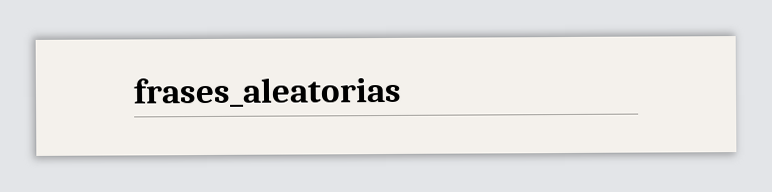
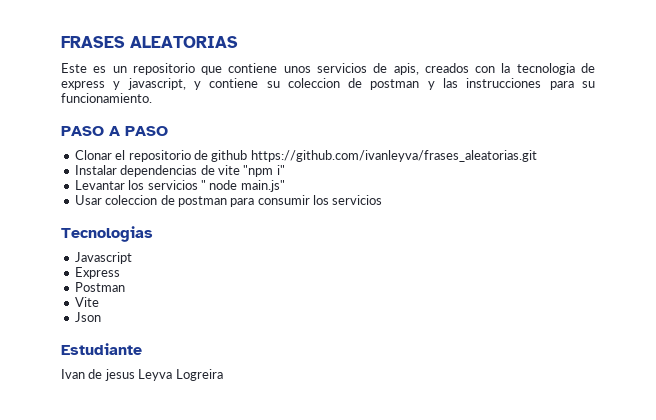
- frases_aleatorias
+ FRASES ALEATORIAS
+ Este es un repositorio que contiene unos servicios de apis, creados con la tecnologia de express y javascript, y contiene su coleccion de postman y las instrucciones para su funcionamiento.
+ PASO A PASO
+ Clonar el repositorio de github https://github.com/ivanleyva/frases_aleatorias.git
+ Instalar dependencias de vite "npm i"
+ Levantar los servicios " node main.js"
+ Usar coleccion de postman para consumir los servicios
+ Tecnologias
+ Javascript
+ Express
+ Postman
+ Vite
+ Json
+ Estudiante
+ Ivan de jesus Leyva Logreira

